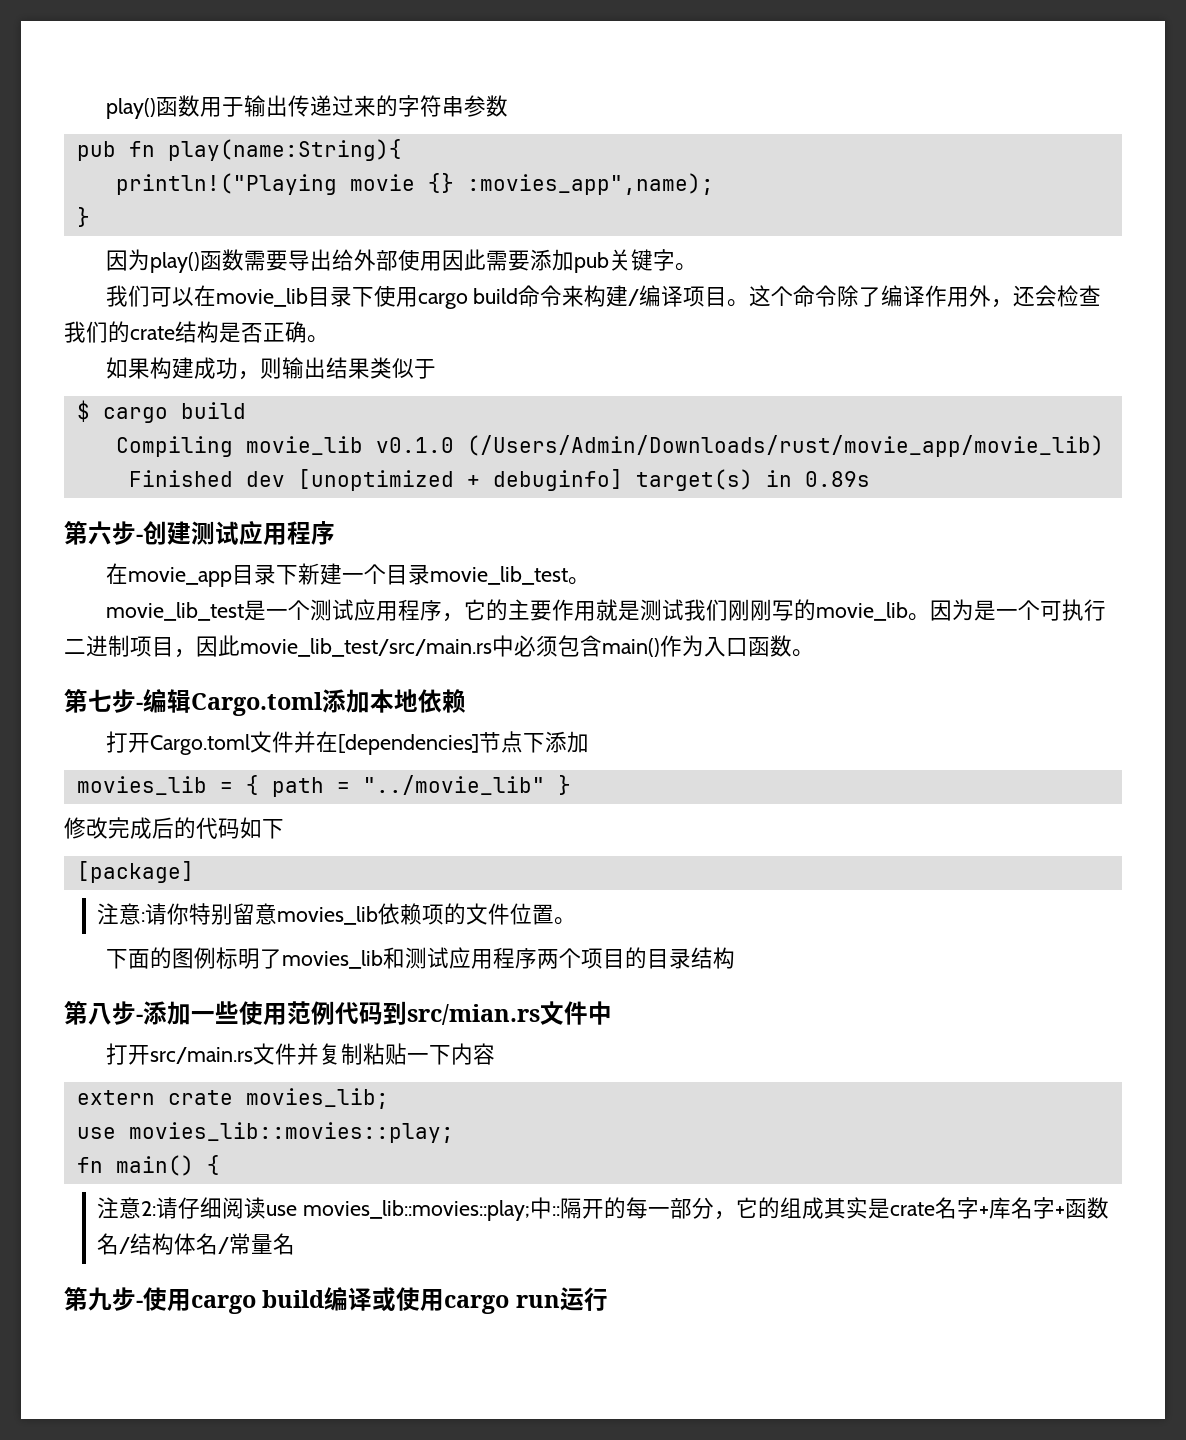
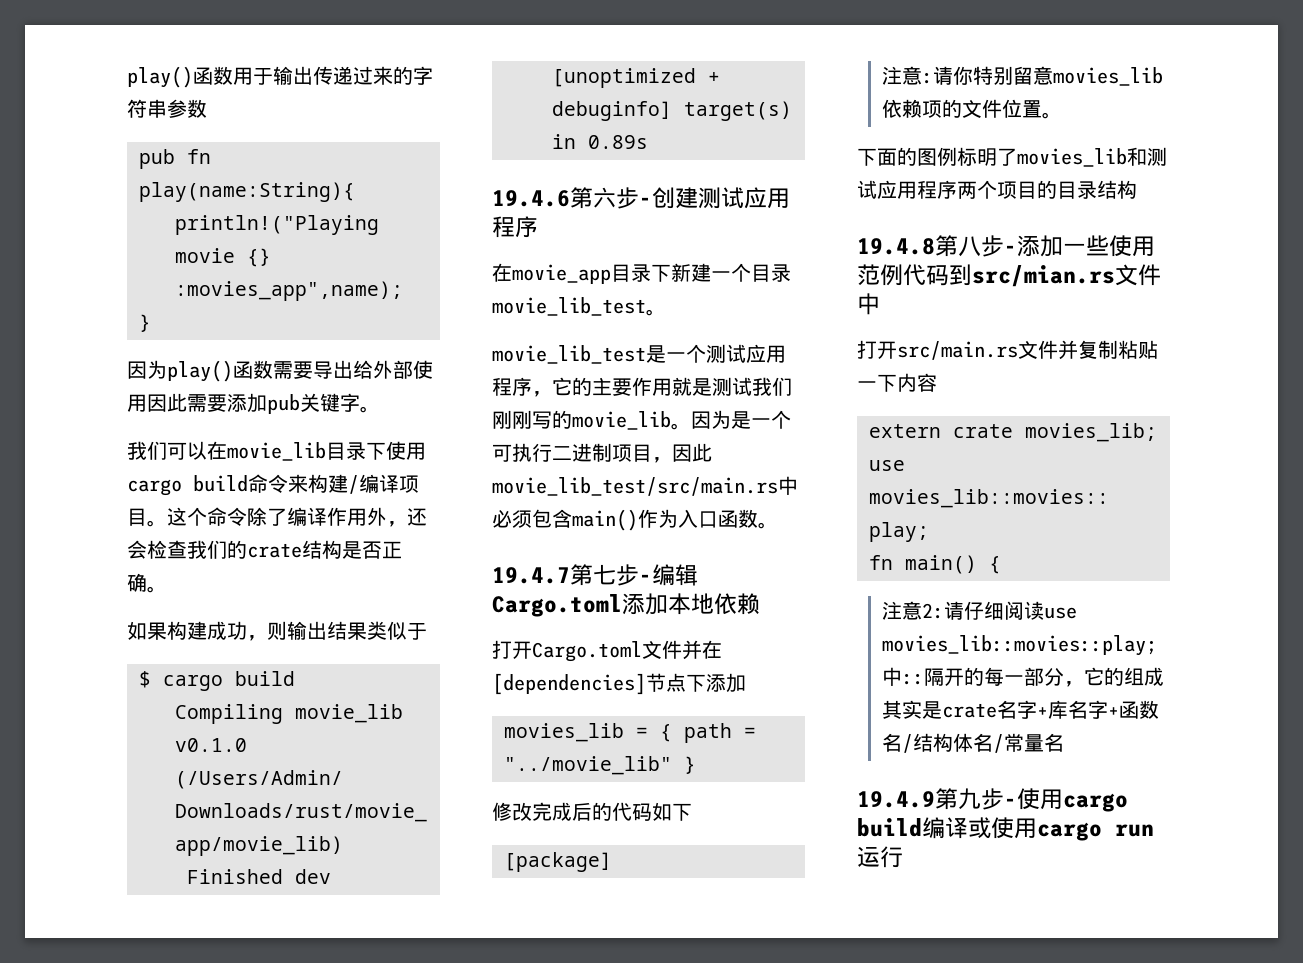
- 第六步-创建测试应用程序
+ 19.4.6第六步-创建测试应用程序
- 第七步-编辑Cargo.toml添加本地依赖
+ 19.4.7第七步-编辑Cargo.toml添加本地依赖
- 第八步-添加一些使用范例代码到src/mian.rs文件中
+ 19.4.8第八步-添加一些使用范例代码到src/mian.rs文件中
- 第九步-使用cargo build编译或使用cargo run运行
+ 19.4.9第九步-使用cargo build编译或使用cargo run运行

